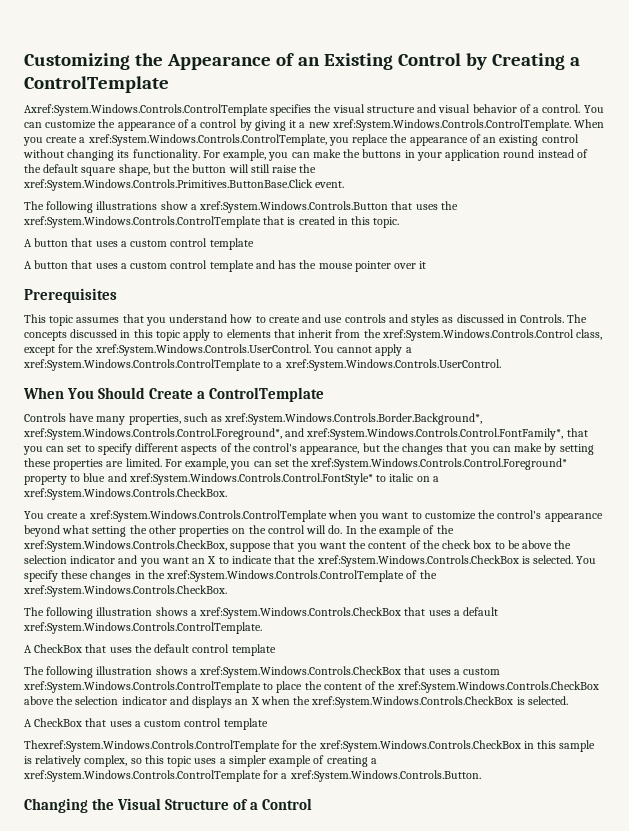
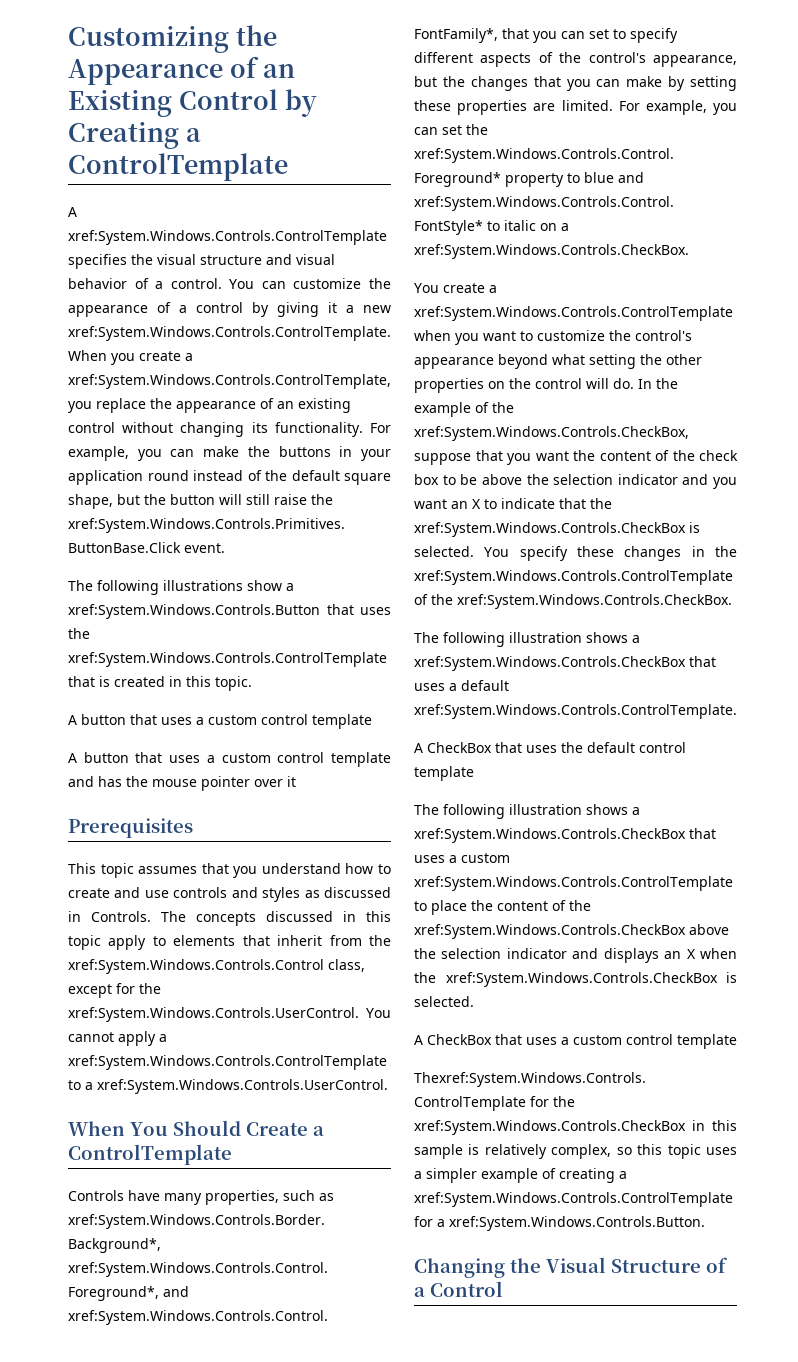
- Axref:System.Windows.Controls.ControlTemplate specifies the visual structure and visual behavior of a control.
+ A xref:System.Windows.Controls.ControlTemplate specifies the visual structure and visual behavior of a control.

